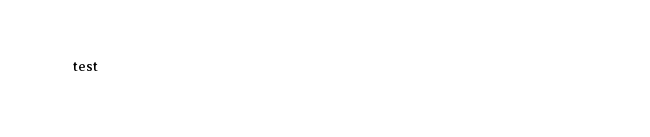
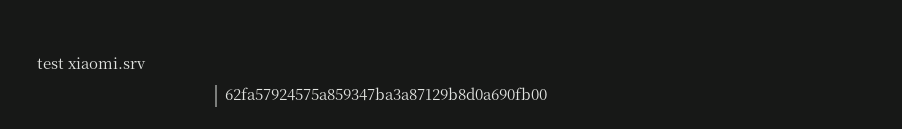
- test
+ test xiaomi.srv
+ 62fa57924575a859347ba3a87129b8d0a690fb00

